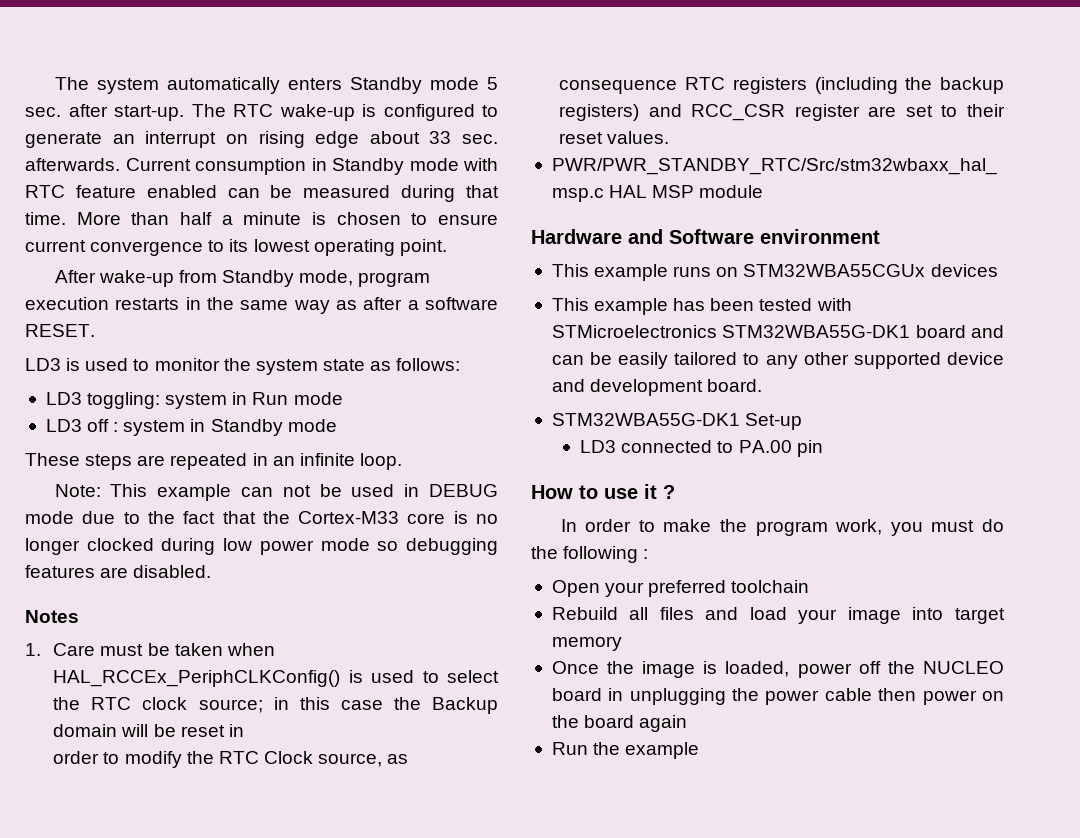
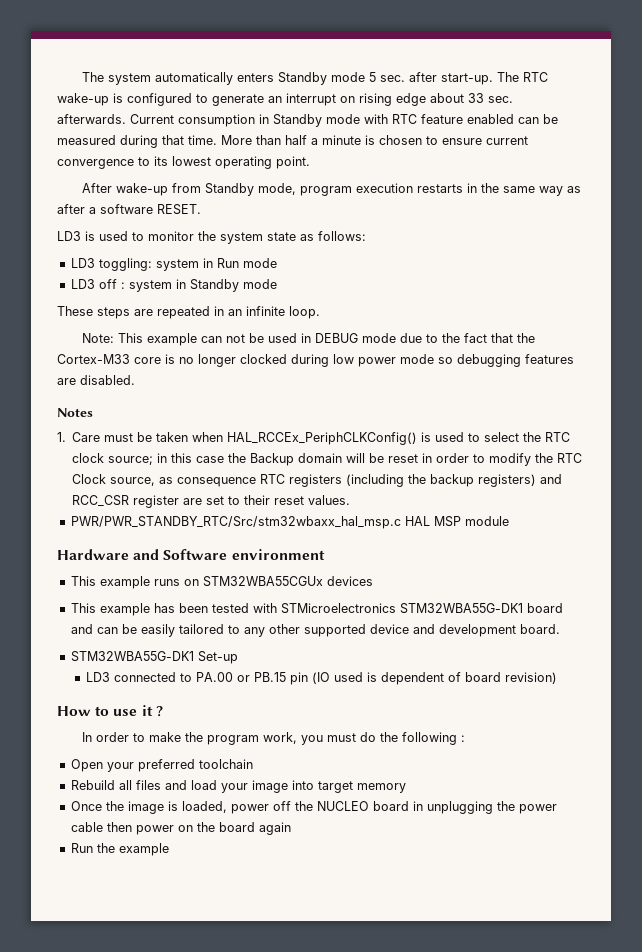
- 1. Care must be taken when HAL_RCCEx_PeriphCLKConfig() is used to select the RTC clock source; in this case the Backup domain will be reset in
- order to modify the RTC Clock source, as consequence RTC registers (including the backup registers) and RCC_CSR register are set to their reset values.
+ 1. Care must be taken when HAL_RCCEx_PeriphCLKConfig() is used to select the RTC clock source; in this case the Backup domain will be reset in order to modify the RTC Clock source, as consequence RTC registers (including the backup registers) and RCC_CSR register are set to their reset values.
- LD3 connected to PA.00 pin
+ LD3 connected to PA.00 or PB.15 pin (IO used is dependent of board revision)

